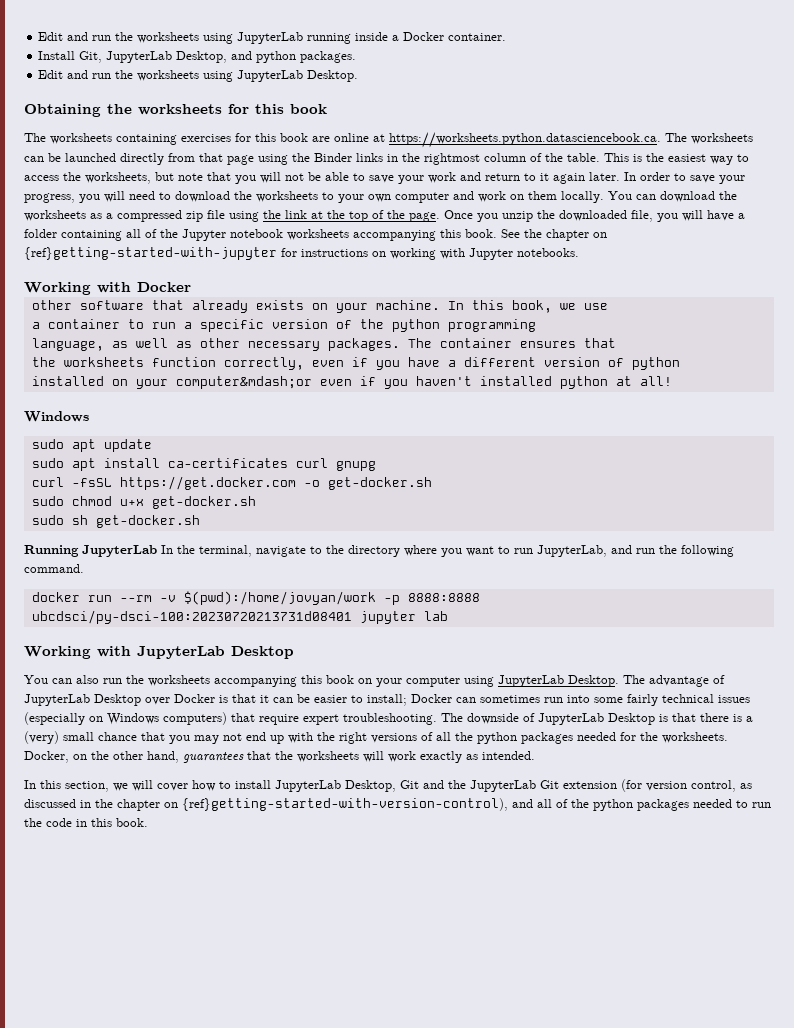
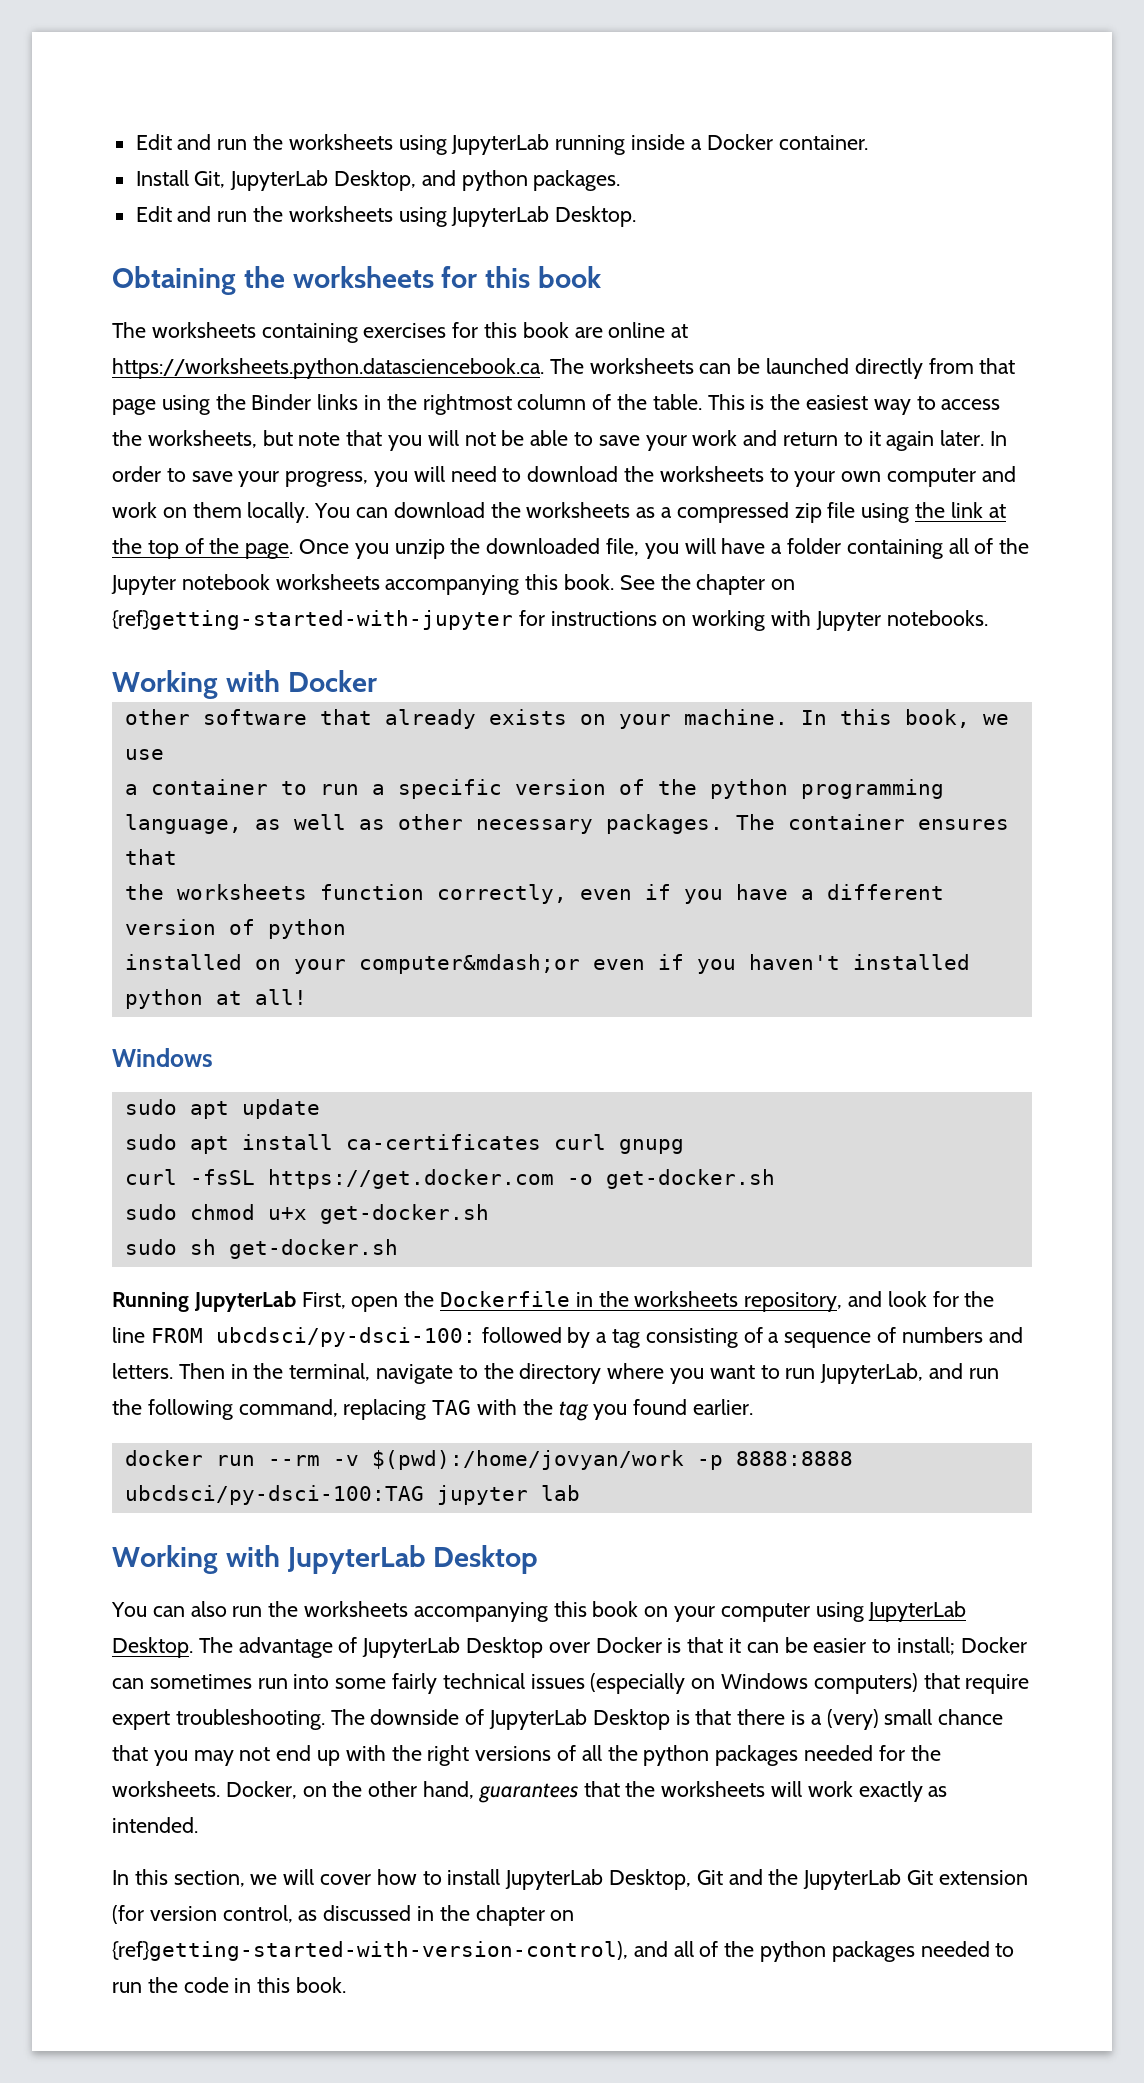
- Running JupyterLab In the terminal, navigate to the directory where you want to run JupyterLab, and run the following command.
+ Running JupyterLab First, open the Dockerfile in the worksheets repository, and look for the line FROM ubcdsci/py-dsci-100: followed by a tag consisting of a sequence of numbers and letters. Then in the terminal, navigate to the directory where you want to run JupyterLab, and run the following command, replacing TAG with the tag you found earlier.
- docker run --rm -v $(pwd):/home/jovyan/work -p 8888:8888 ubcdsci/py-dsci-100:20230720213731d08401 jupyter lab
+ docker run --rm -v $(pwd):/home/jovyan/work -p 8888:8888 ubcdsci/py-dsci-100:TAG jupyter lab

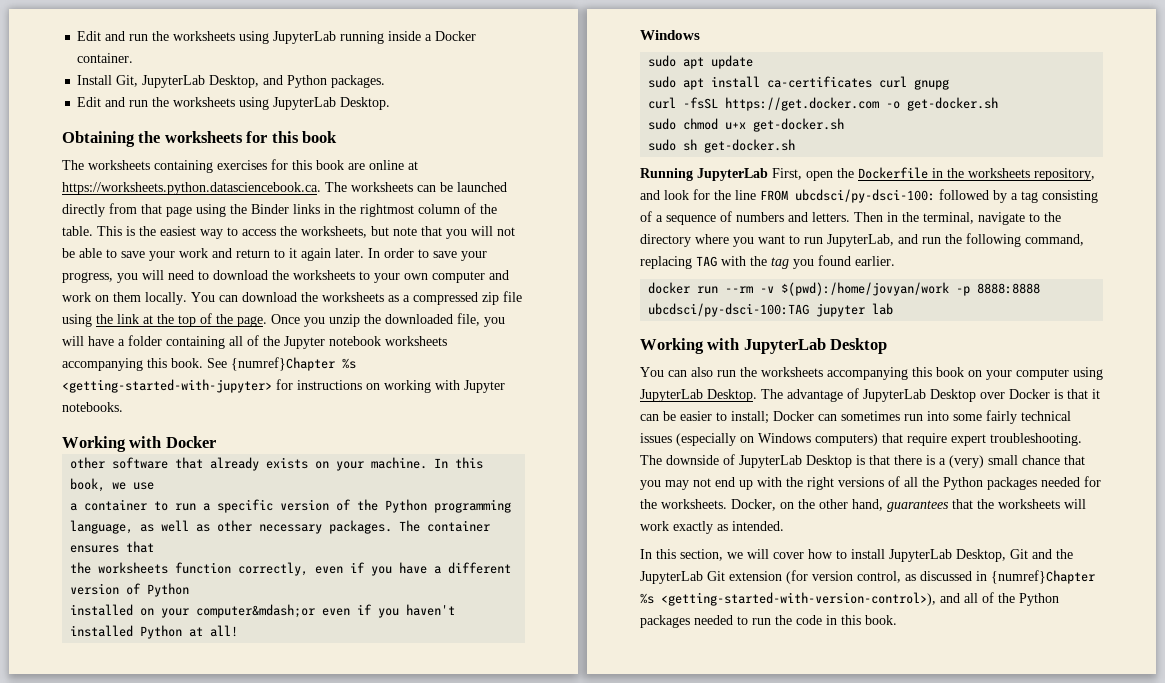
- Install Git, JupyterLab Desktop, and python packages.
+ Install Git, JupyterLab Desktop, and Python packages.
- See the chapter on {ref}getting-started-with-jupyter for instructions on working with Jupyter notebooks.
+ See {numref}Chapter %s <getting-started-with-jupyter> for instructions on working with Jupyter notebooks.
- a container to run a specific version of the python programming
+ a container to run a specific version of the Python programming
- the worksheets function correctly, even if you have a different version of python
+ the worksheets function correctly, even if you have a different version of Python
- installed on your computer&mdash;or even if you haven't installed python at all!
+ installed on your computer&mdash;or even if you haven't installed Python at all!
- The downside of JupyterLab Desktop is that there is a (very) small chance that you may not end up with the right versions of all the python packages needed for the worksheets.
+ The downside of JupyterLab Desktop is that there is a (very) small chance that you may not end up with the right versions of all the Python packages needed for the worksheets.
- In this section, we will cover how to install JupyterLab Desktop, Git and the JupyterLab Git extension (for version control, as discussed in the chapter on {ref}getting-started-with-version-control), and all of the python packages needed to run the code in this book.
+ In this section, we will cover how to install JupyterLab Desktop, Git and the JupyterLab Git extension (for version control, as discussed in {numref}Chapter %s <getting-started-with-version-control>), and all of the Python packages needed to run the code in this book.

